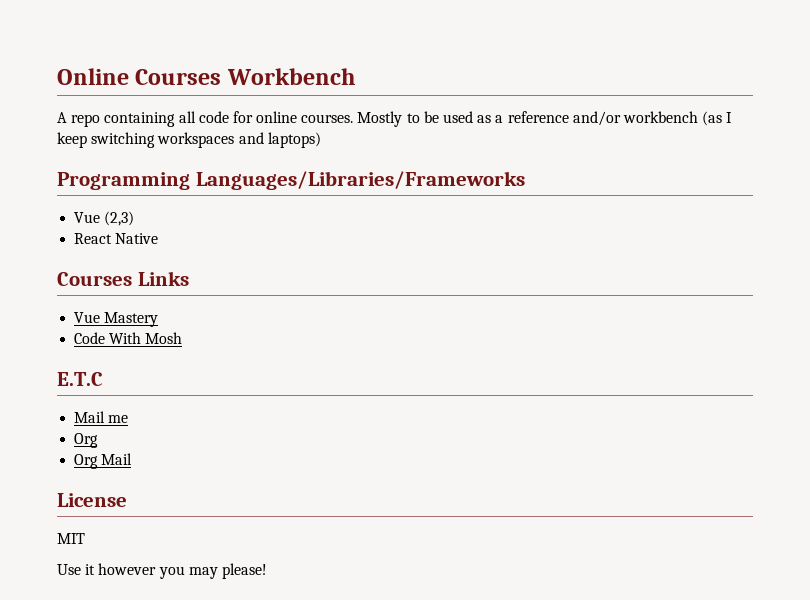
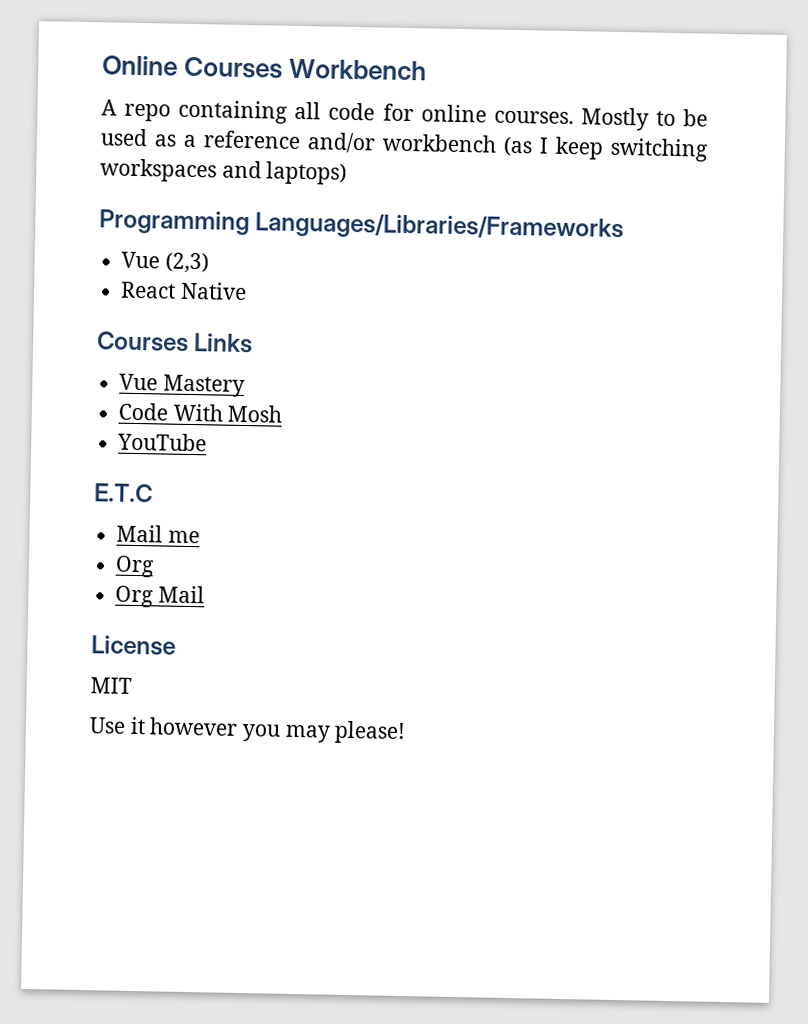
+ YouTube

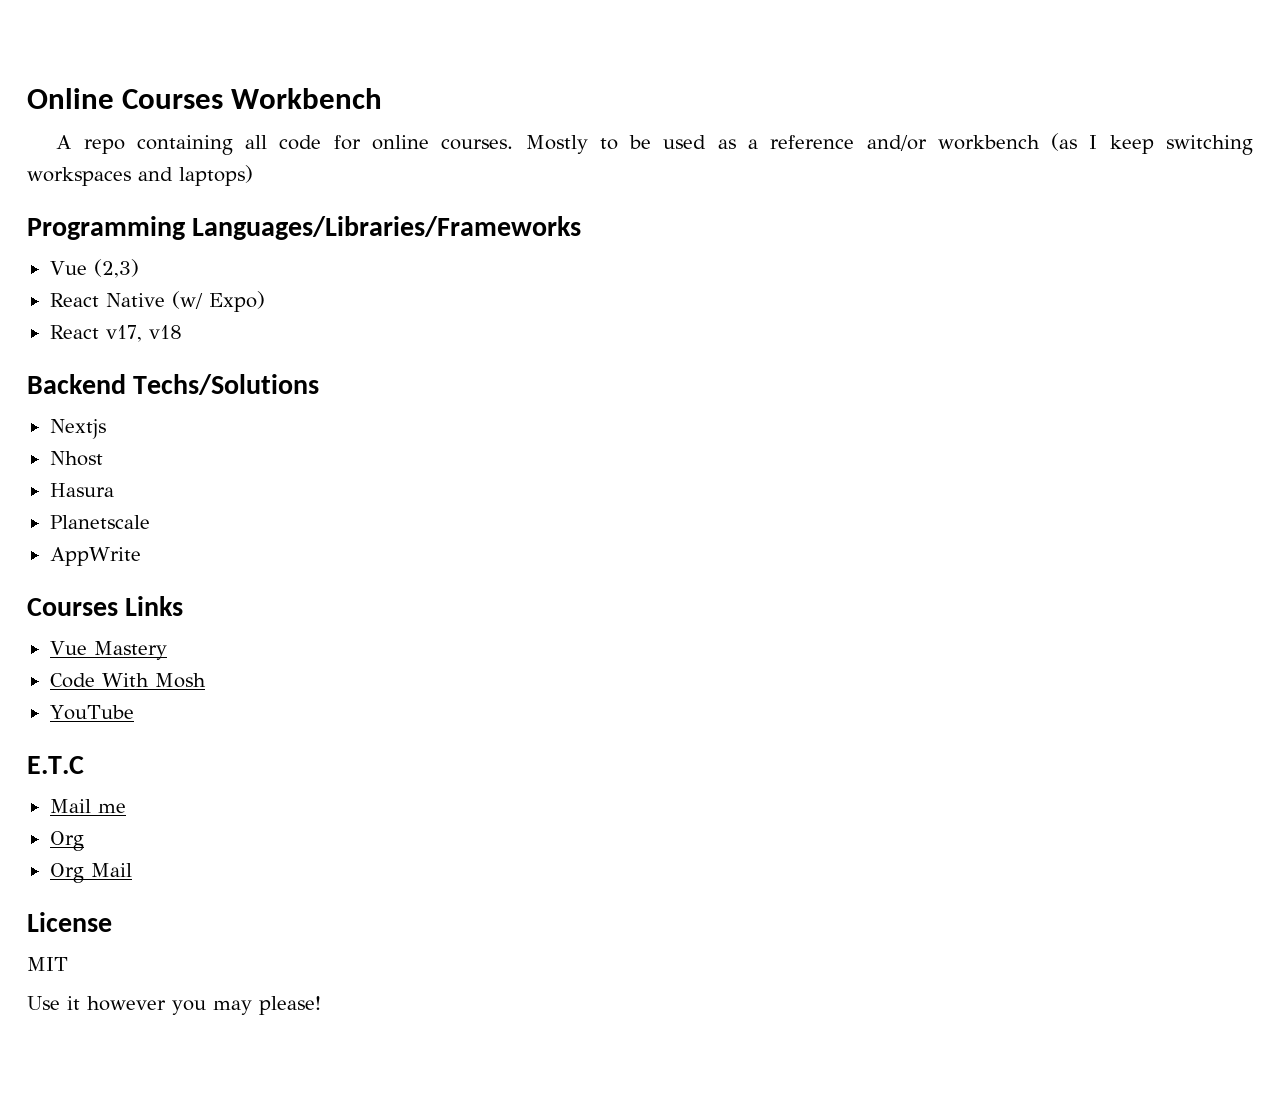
- React Native
+ React Native (w/ Expo)
+ React v17, v18
+ Backend Techs/Solutions
+ Nextjs
+ Nhost
+ Hasura
+ Planetscale
+ AppWrite

